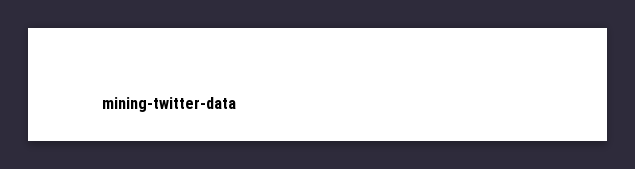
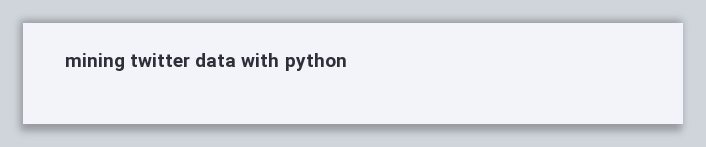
- mining-twitter-data
+ mining twitter data with python

